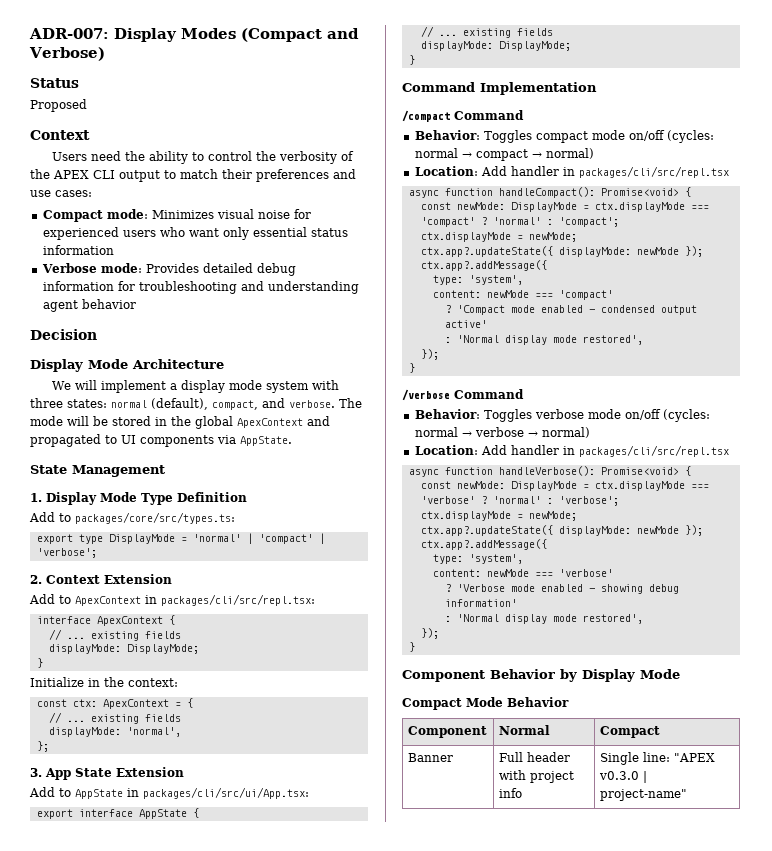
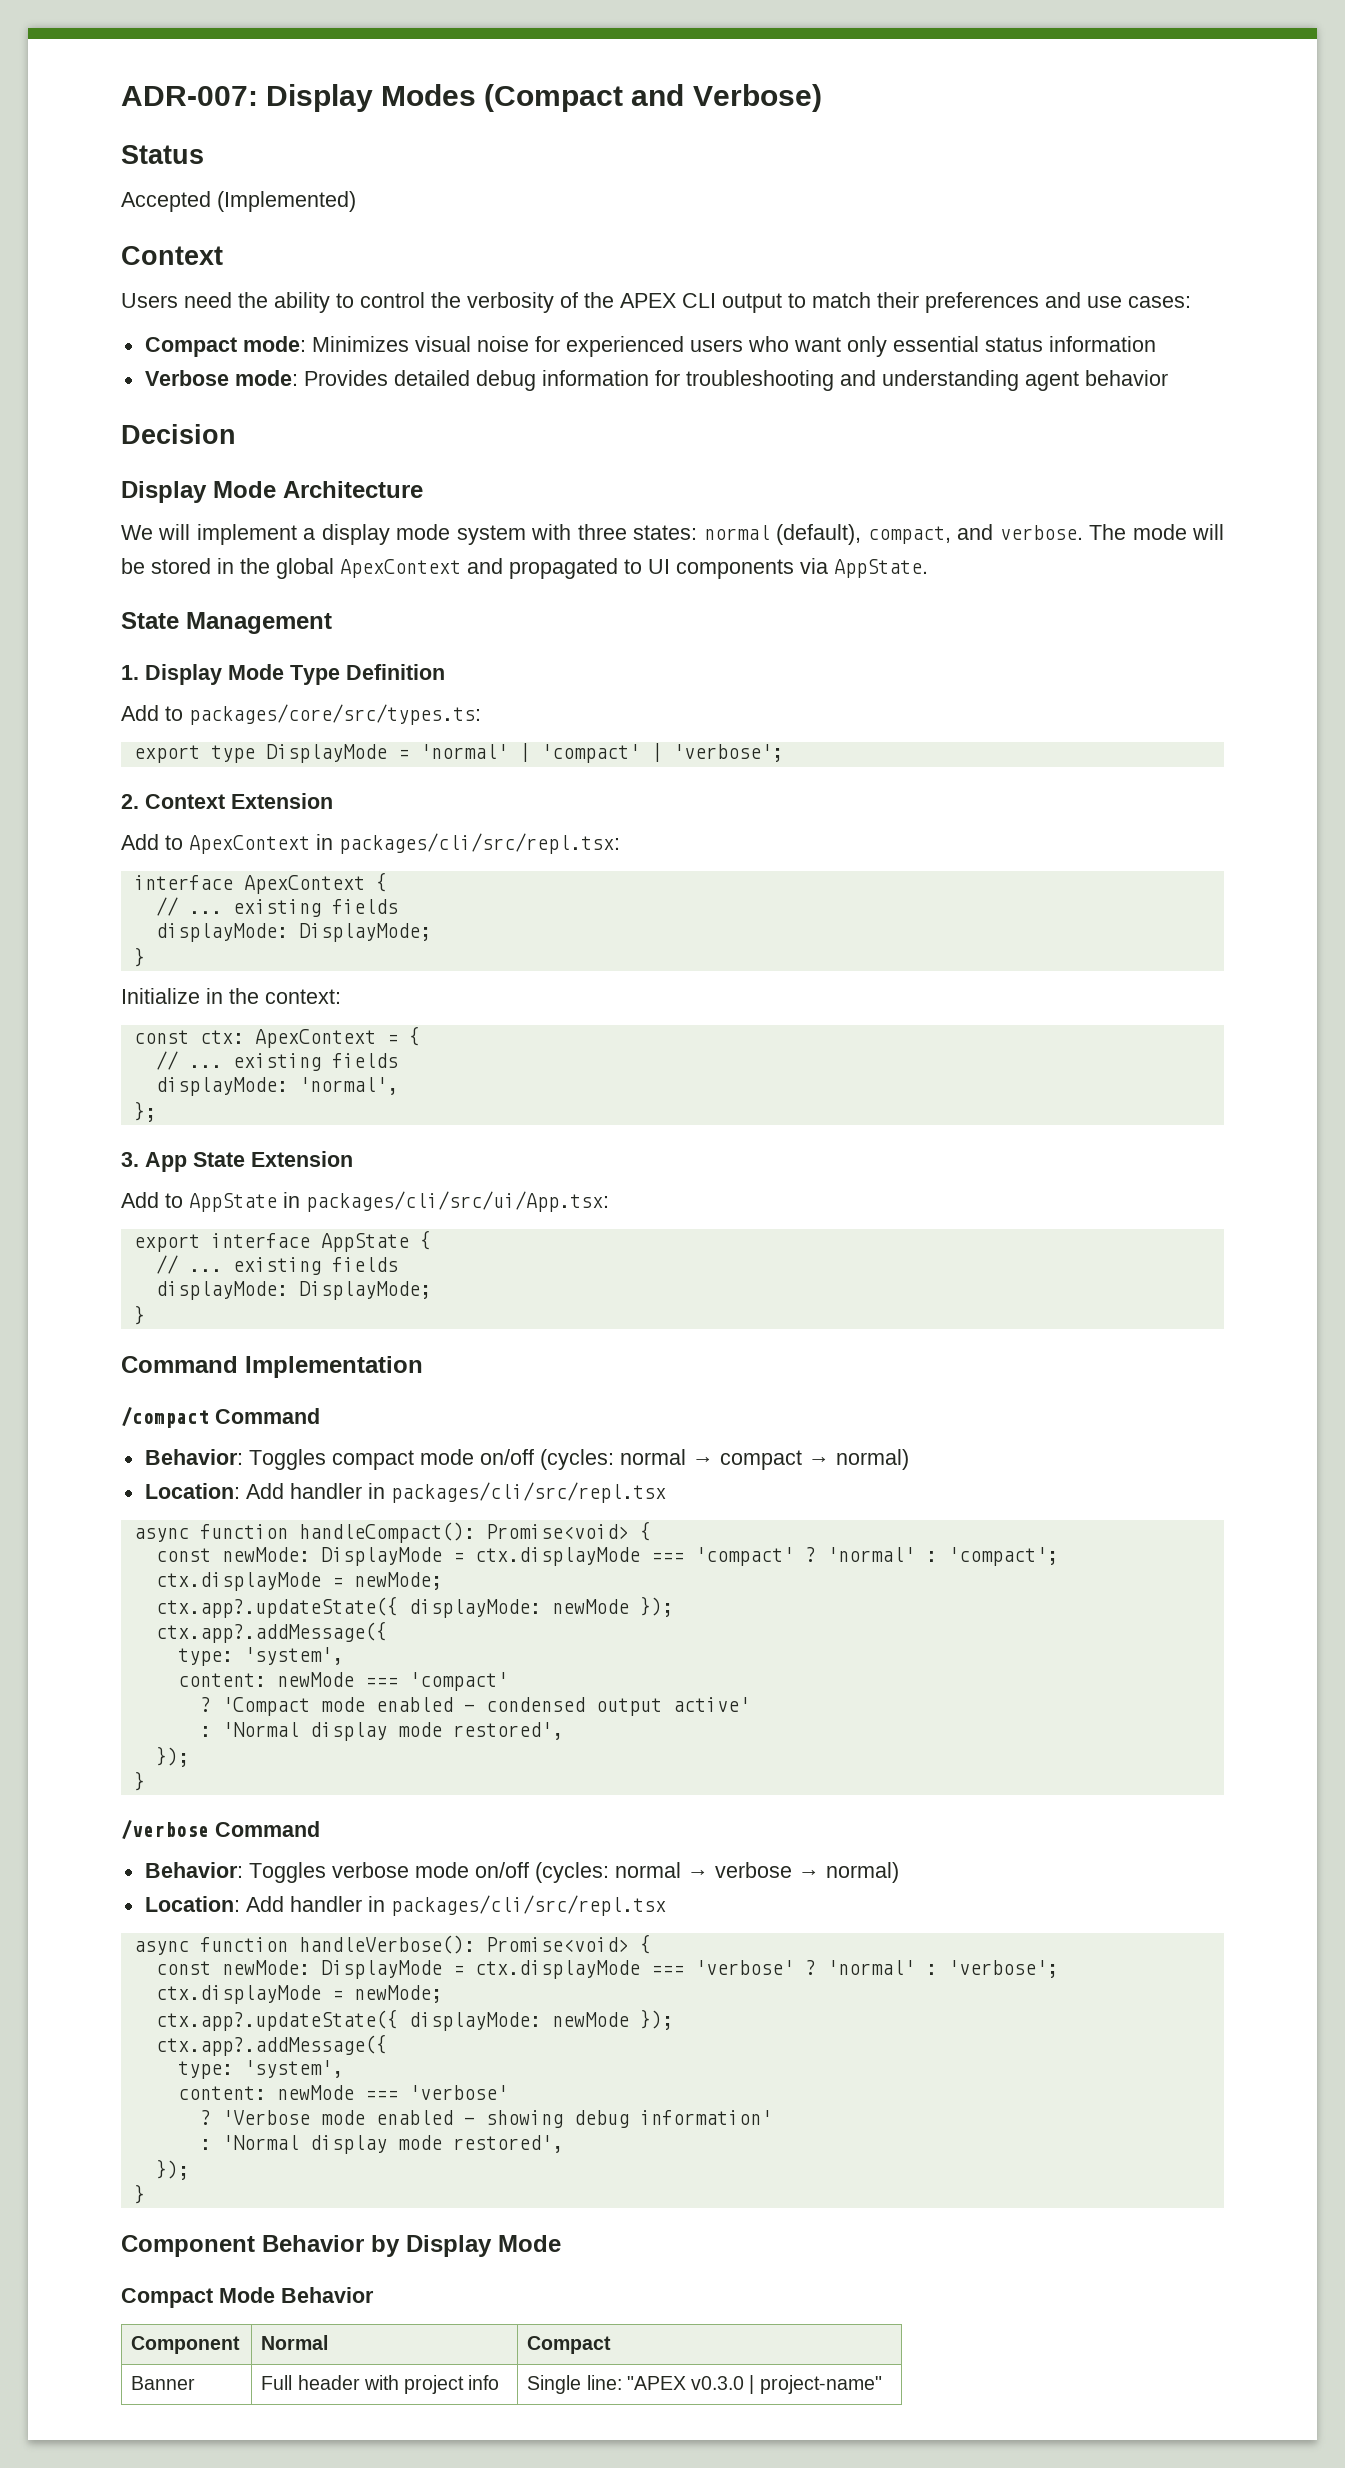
- Proposed
+ Accepted (Implemented)

